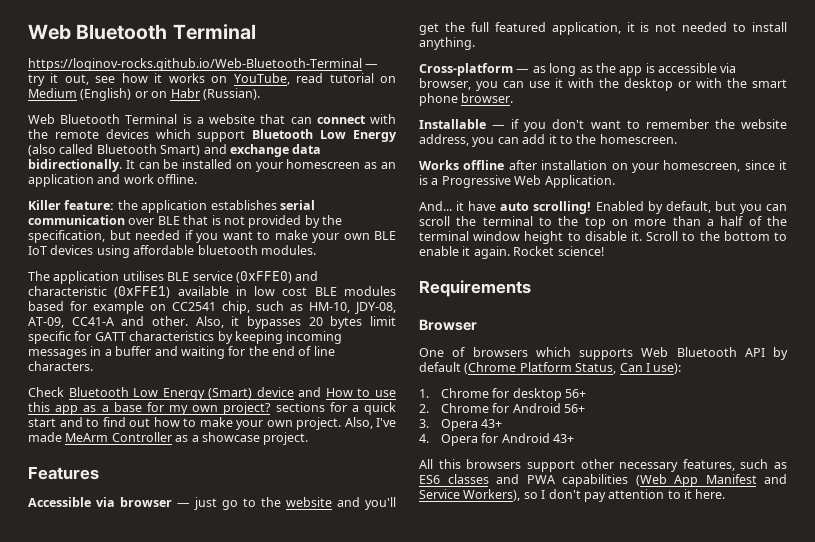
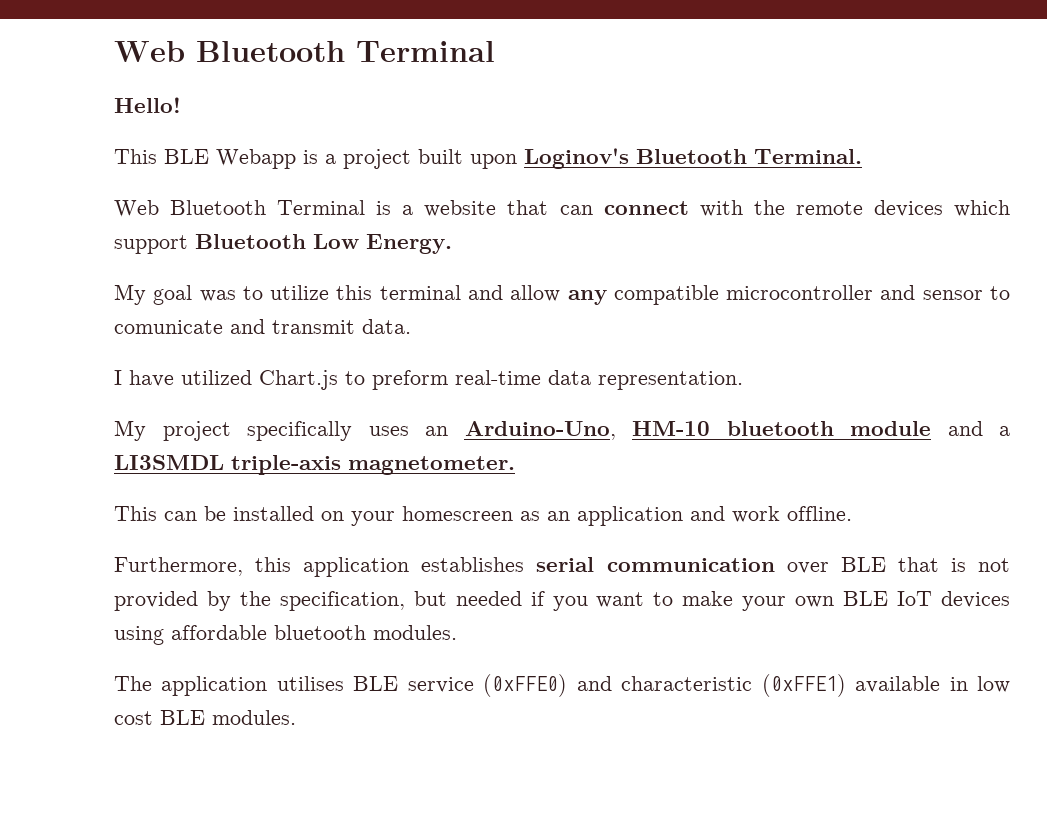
- https://loginov-rocks.github.io/Web-Bluetooth-Terminal — try it out, see how it works on YouTube, read tutorial on Medium (English) or on Habr (Russian).
+ Hello!
+ This BLE Webapp is a project built upon Loginov's Bluetooth Terminal.
- Web Bluetooth Terminal is a website that can connect with the remote devices which support Bluetooth Low Energy (also called Bluetooth Smart) and exchange data bidirectionally. It can be installed on your homescreen as an application and work offline.
+ Web Bluetooth Terminal is a website that can connect with the remote devices which support Bluetooth Low Energy.
+ My goal was to utilize this terminal and allow any compatible microcontroller and sensor to comunicate and transmit data.
+ I have utilized Chart.js to preform real-time data representation.
+ My project specifically uses an Arduino-Uno, HM-10 bluetooth module and a LI3SMDL triple-axis magnetometer.
+ This can be installed on your homescreen as an application and work offline.
- Killer feature: the application establishes serial communication over BLE that is not provided by the specification, but needed if you want to make your own BLE IoT devices using affordable bluetooth modules.
+ Furthermore, this application establishes serial communication over BLE that is not provided by the specification, but needed if you want to make your own BLE IoT devices using affordable bluetooth modules.
- The application utilises BLE service (0xFFE0) and characteristic (0xFFE1) available in low cost BLE modules based for example on CC2541 chip, such as HM-10, JDY-08, AT-09, CC41-A and other. Also, it bypasses 20 bytes limit specific for GATT characteristics by keeping incoming messages in a buffer and waiting for the end of line characters.
- Check Bluetooth Low Energy (Smart) device and How to use this app as a base for my own project? sections for a quick start and to find out how to make your own project. Also, I've made MeArm Controller as a showcase project.
- Features
- Accessible via browser — just go to the website and you'll get the full featured application, it is not needed to install anything.
- Cross-platform — as long as the app is accessible via browser, you can use it with the desktop or with the smart phone browser.
- Installable — if you don't want to remember the website address, you can add it to the homescreen.
- Works offline after installation on your homescreen, since it is a Progressive Web Application.
- And... it have auto scrolling! Enabled by default, but you can scroll the terminal to the top on more than a half of the terminal window height to disable it. Scroll to the bottom to enable it again. Rocket science!
- Requirements
- Browser
- One of browsers which supports Web Bluetooth API by default (Chrome Platform Status, Can I use):
- 1. Chrome for desktop 56+
- 2. Chrome for Android 56+
- 3. Opera 43+
- 4. Opera for Android 43+
- All this browsers support other necessary features, such as ES6 classes and PWA capabilities (Web App Manifest and Service Workers), so I don't pay attention to it here.
+ The application utilises BLE service (0xFFE0) and characteristic (0xFFE1) available in low cost BLE modules.

